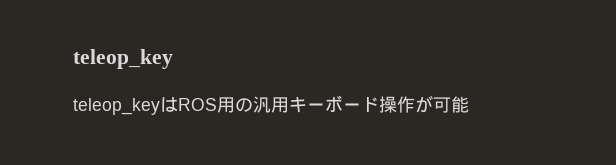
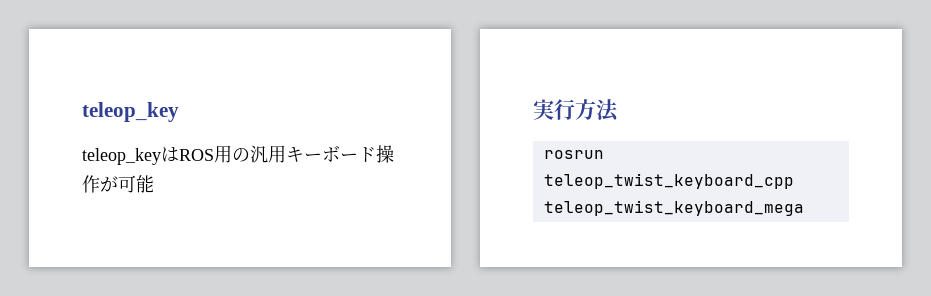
+ 実行方法
+ rosrun teleop_twist_keyboard_cpp teleop_twist_keyboard_mega

